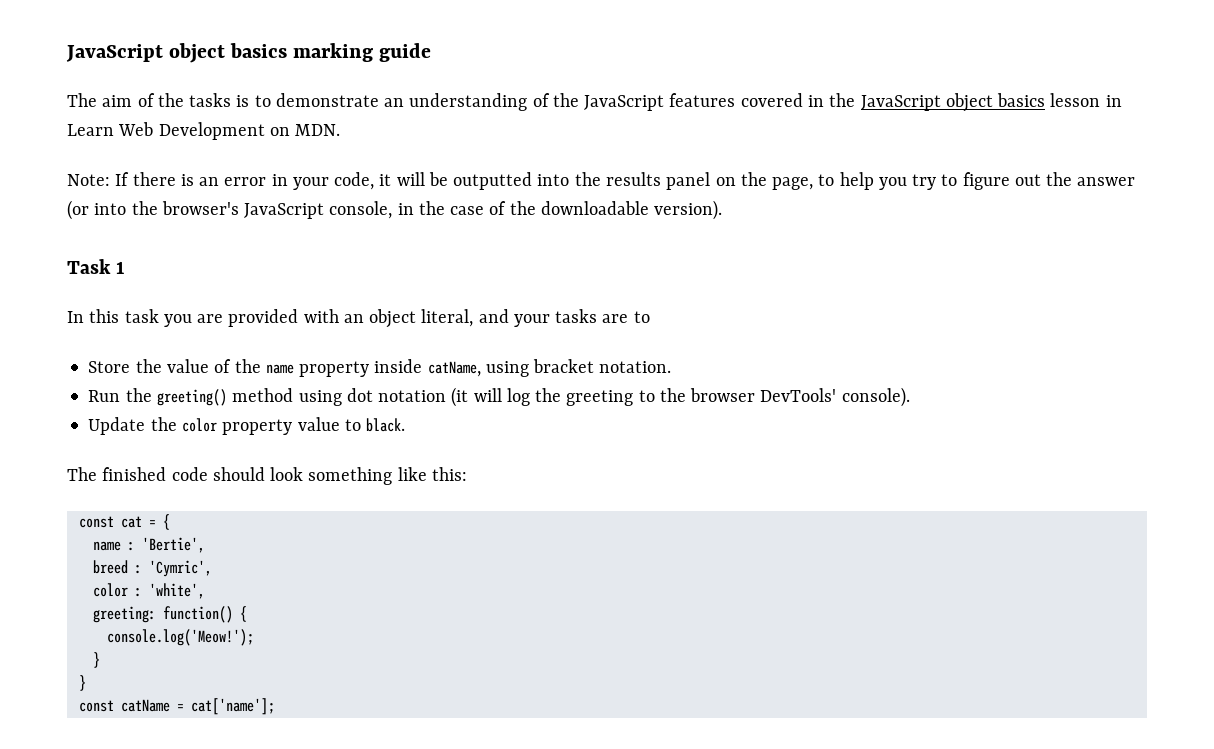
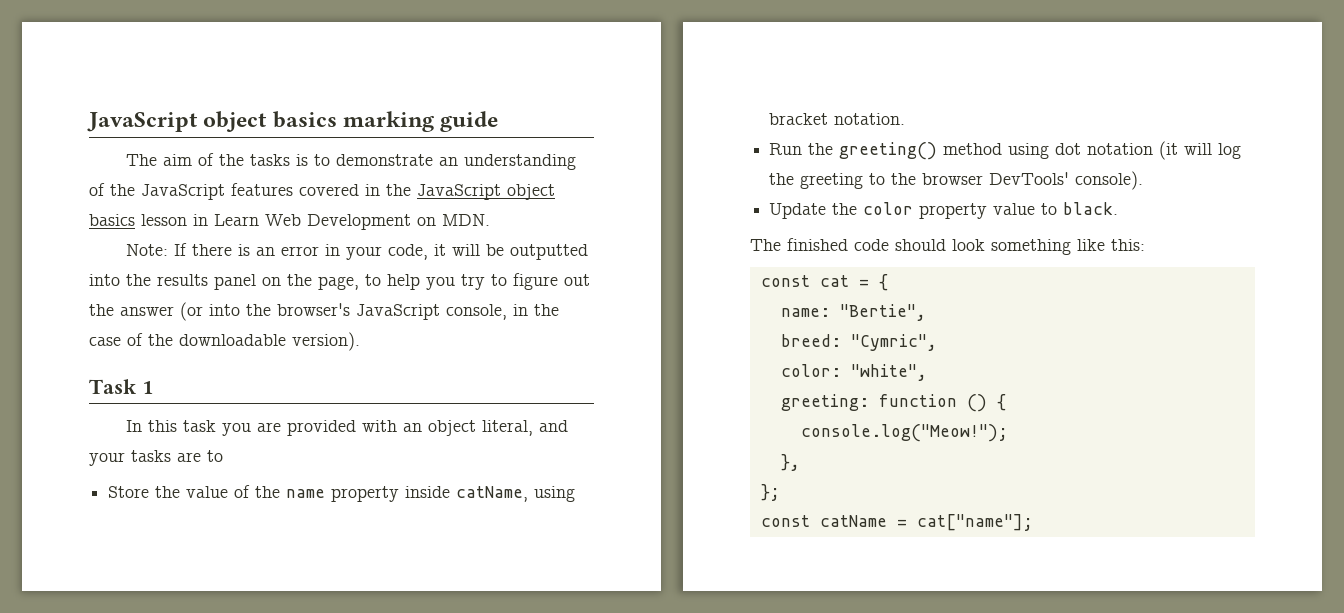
- name : 'Bertie',
- breed : 'Cymric',
- color : 'white',
+ name: "Bertie",
+ breed: "Cymric",
+ color: "white",
- greeting: function() {
- console.log('Meow!');
- }
- }
+ greeting: function () {
+ console.log("Meow!");
+ },
+ };
- const catName = cat['name'];
+ const catName = cat["name"];

